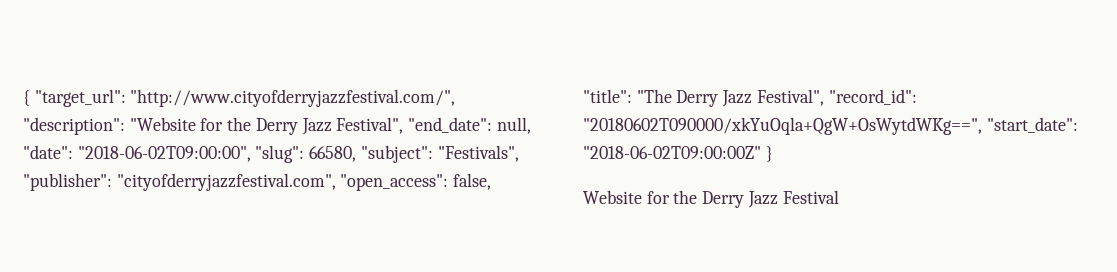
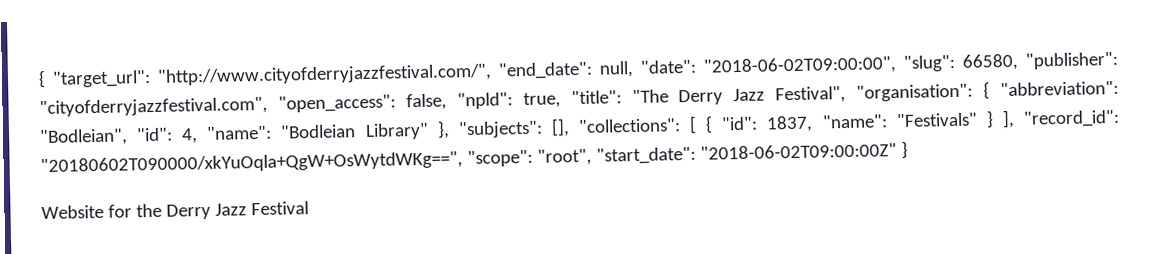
- { "target_url": "http://www.cityofderryjazzfestival.com/", "description": "Website for the Derry Jazz Festival", "end_date": null, "date": "2018-06-02T09:00:00", "slug": 66580, "subject": "Festivals", "publisher": "cityofderryjazzfestival.com", "open_access": false, "title": "The Derry Jazz Festival", "record_id": "20180602T090000/xkYuOqla+QgW+OsWytdWKg==", "start_date": "2018-06-02T09:00:00Z" }
+ { "target_url": "http://www.cityofderryjazzfestival.com/", "end_date": null, "date": "2018-06-02T09:00:00", "slug": 66580, "publisher": "cityofderryjazzfestival.com", "open_access": false, "npld": true, "title": "The Derry Jazz Festival", "organisation": { "abbreviation": "Bodleian", "id": 4, "name": "Bodleian Library" }, "subjects": [], "collections": [ { "id": 1837, "name": "Festivals" } ], "record_id": "20180602T090000/xkYuOqla+QgW+OsWytdWKg==", "scope": "root", "start_date": "2018-06-02T09:00:00Z" }

